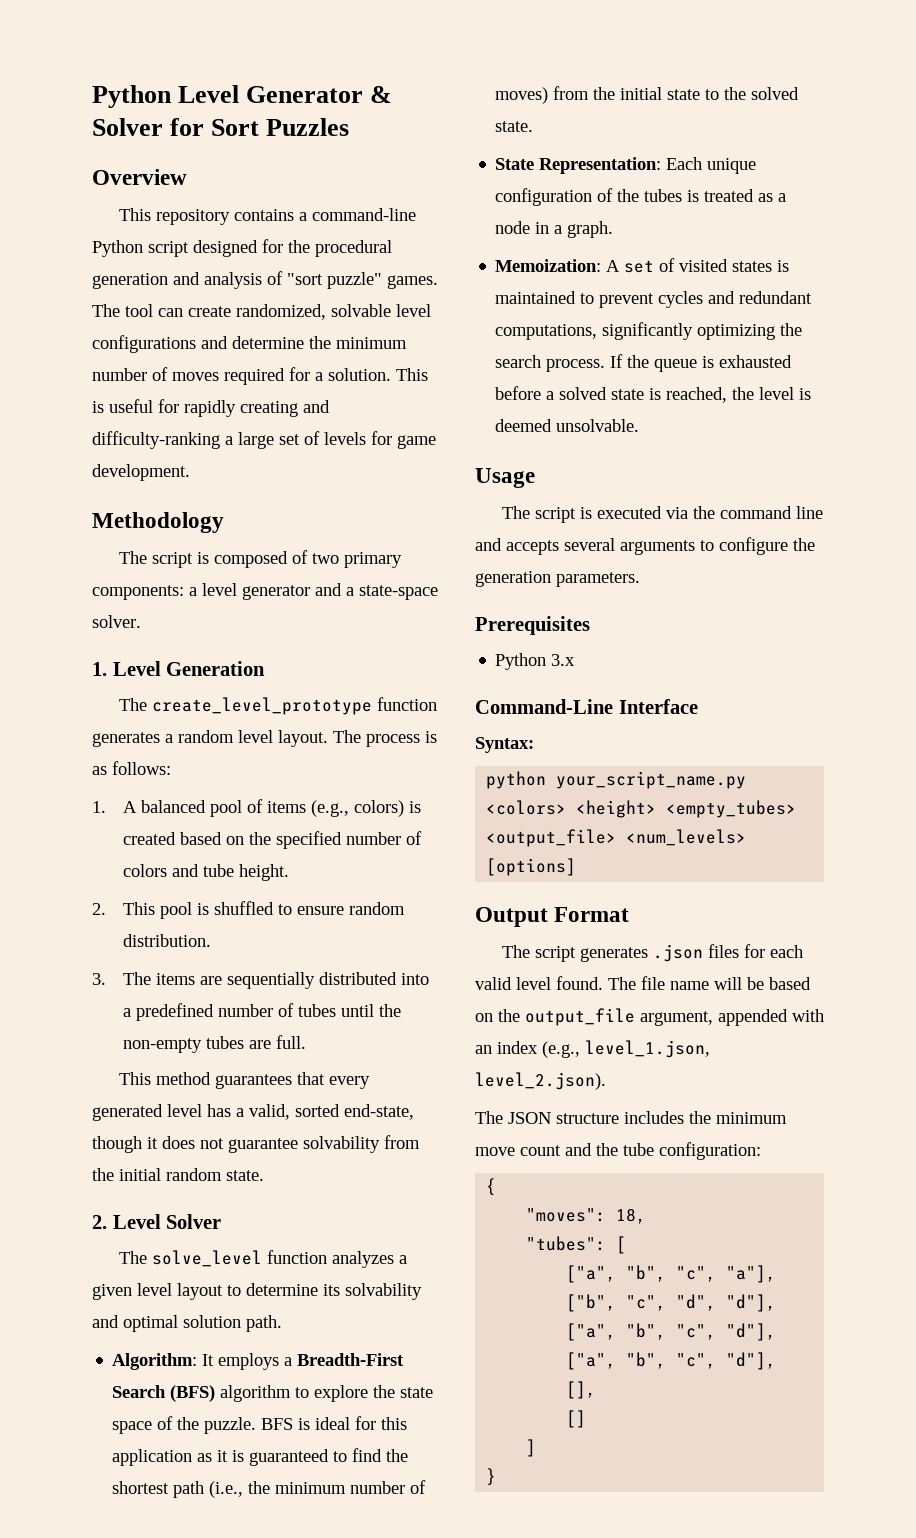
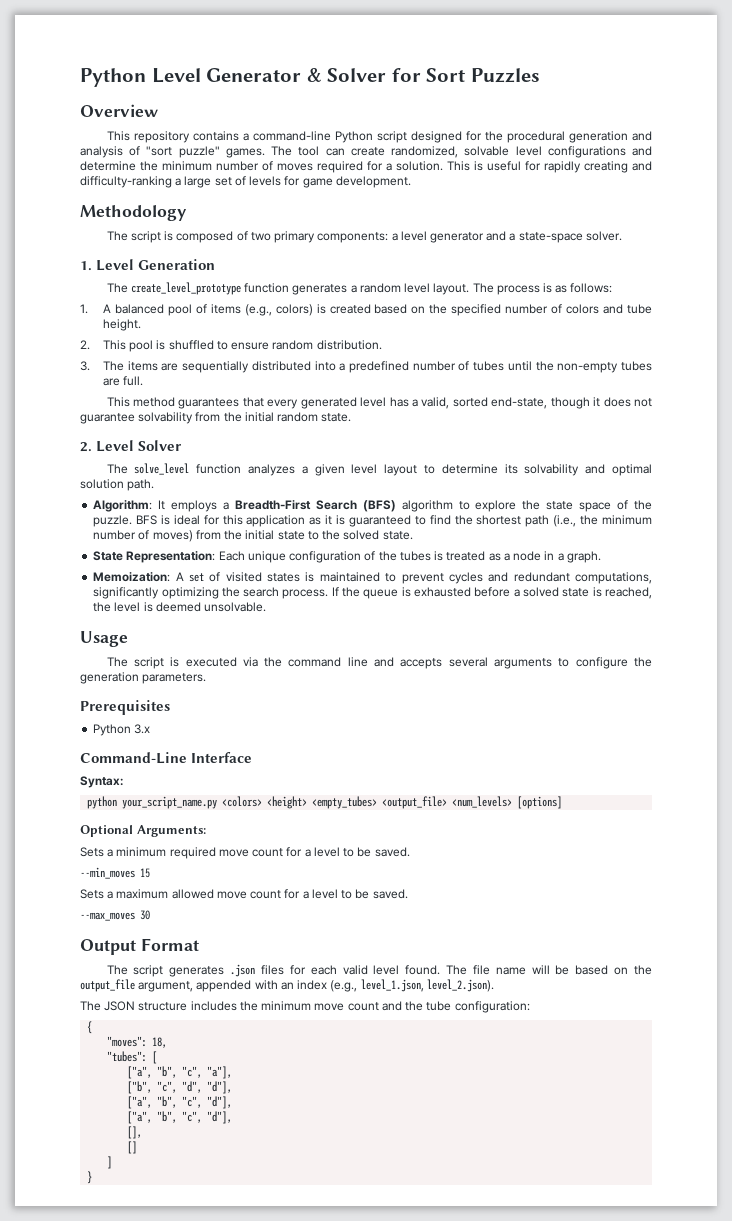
+ Optional Arguments:
+ Sets a minimum required move count for a level to be saved.
+ --min_moves 15
+ Sets a maximum allowed move count for a level to be saved.
+ --max_moves 30

